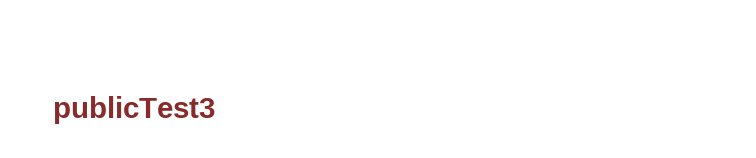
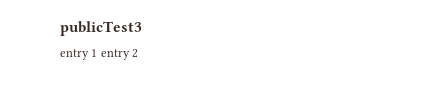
+ entry 1 entry 2

